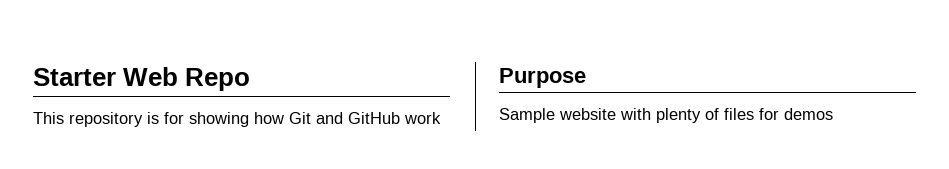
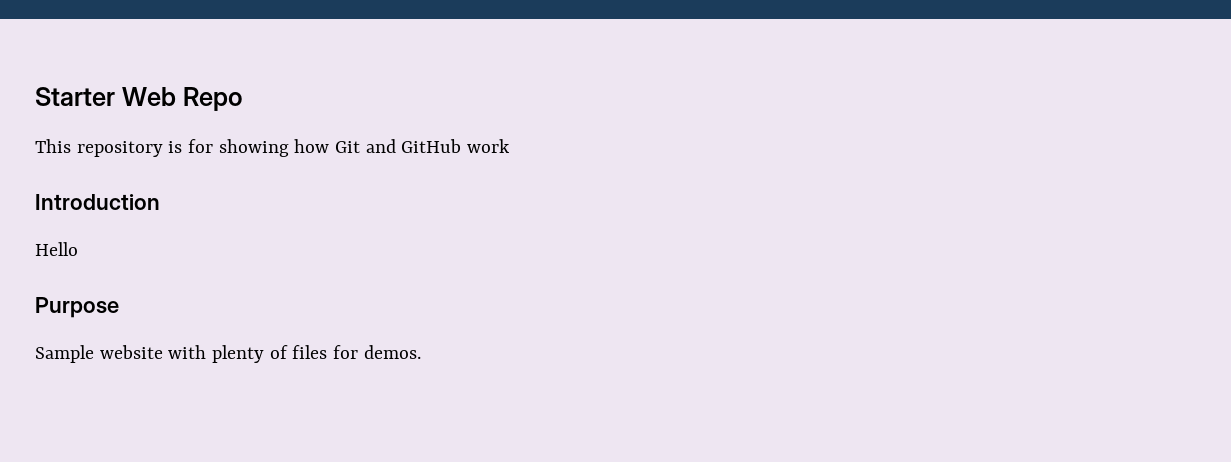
+ Introduction
+ Hello
- Sample website with plenty of files for demos
+ Sample website with plenty of files for demos.

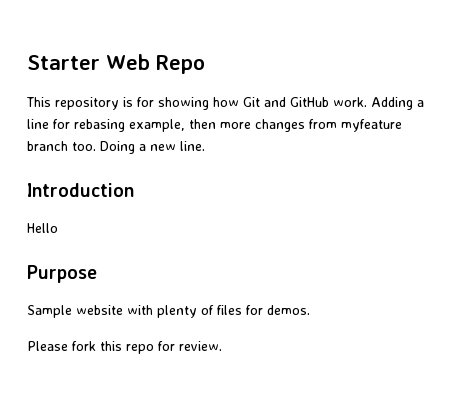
- This repository is for showing how Git and GitHub work
+ This repository is for showing how Git and GitHub work. Adding a line for rebasing example, then more changes from myfeature branch too. Doing a new line.
+ Please fork this repo for review.

